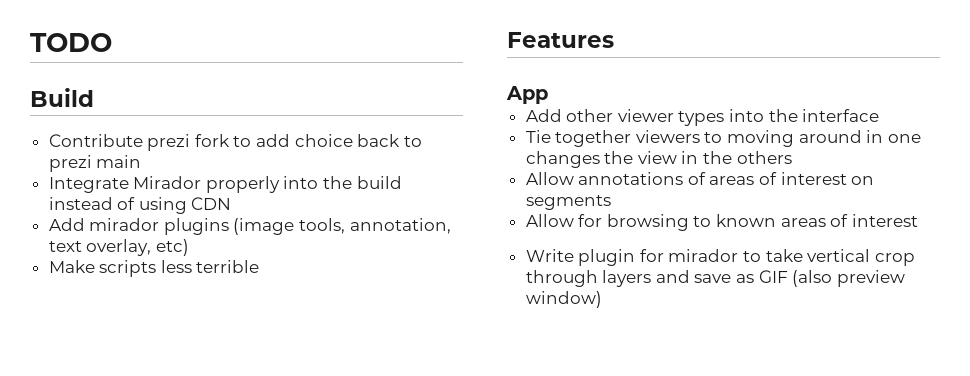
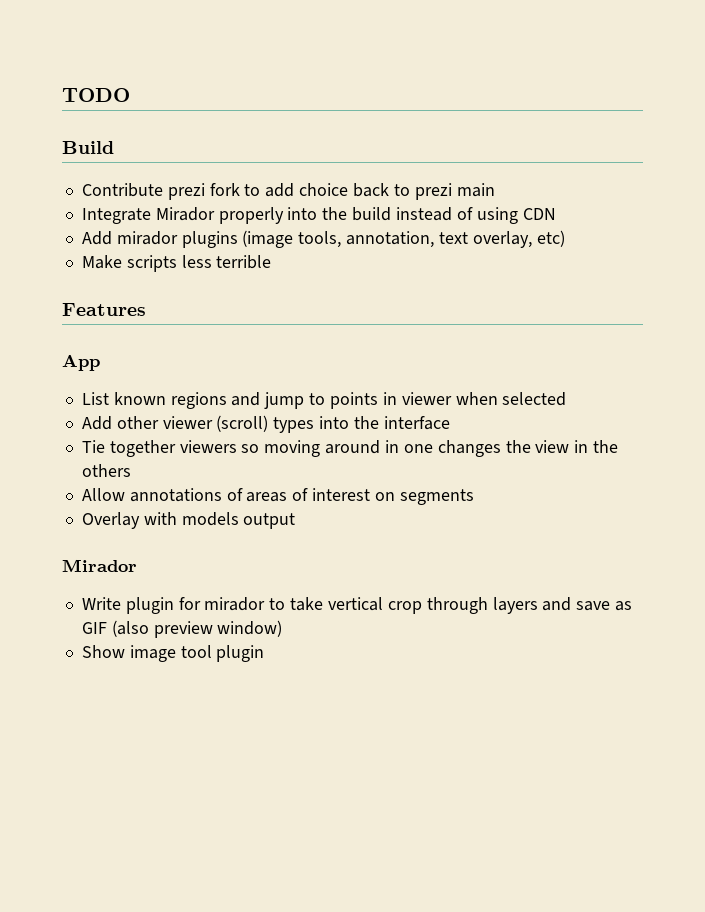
+ List known regions and jump to points in viewer when selected
- Add other viewer types into the interface
+ Add other viewer (scroll) types into the interface
- Tie together viewers to moving around in one changes the view in the others
+ Tie together viewers so moving around in one changes the view in the others
- Allow for browsing to known areas of interest
+ Overlay with models output
+ Mirador
+ Show image tool plugin

